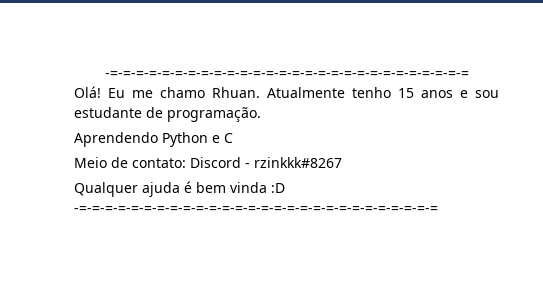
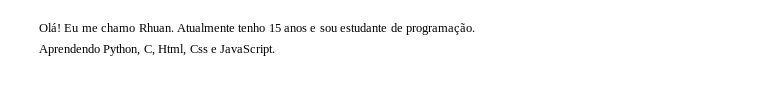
- -=-=-=-=-=-=-=-=-=-=-=-=-=-=-=-=-=-=-=-=-=-=-=-=-=-=-=-= Olá!
+ Olá!
- Aprendendo Python e C
- Meio de contato: Discord - rzinkkk#8267
- Qualquer ajuda é bem vinda :D -=-=-=-=-=-=-=-=-=-=-=-=-=-=-=-=-=-=-=-=-=-=-=-=-=-=-=-=
+ Aprendendo Python, C, Html, Css e JavaScript.

